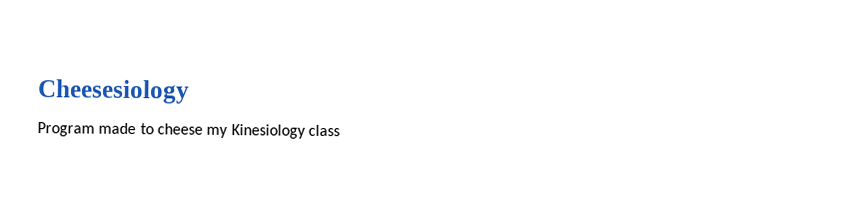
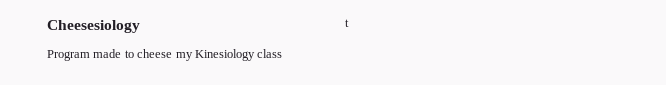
+ t

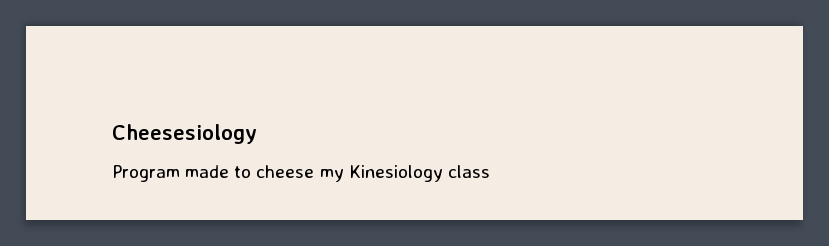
- t

